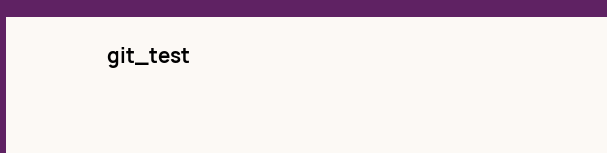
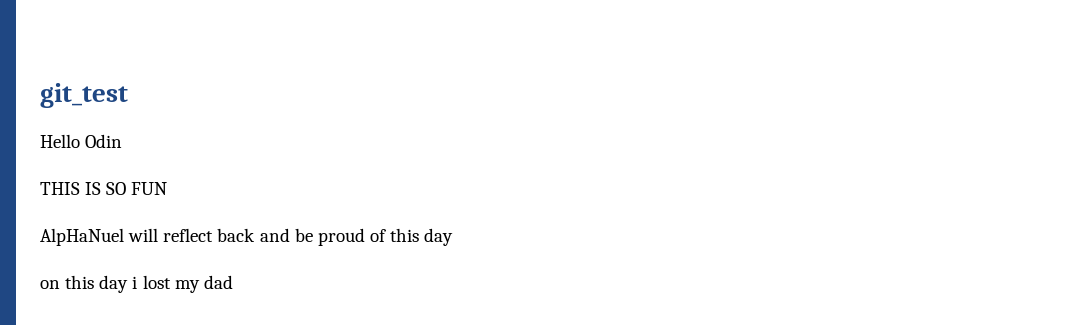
+ Hello Odin
+ THIS IS SO FUN
+ AlpHaNuel will reflect back and be proud of this day
+ on this day i lost my dad

